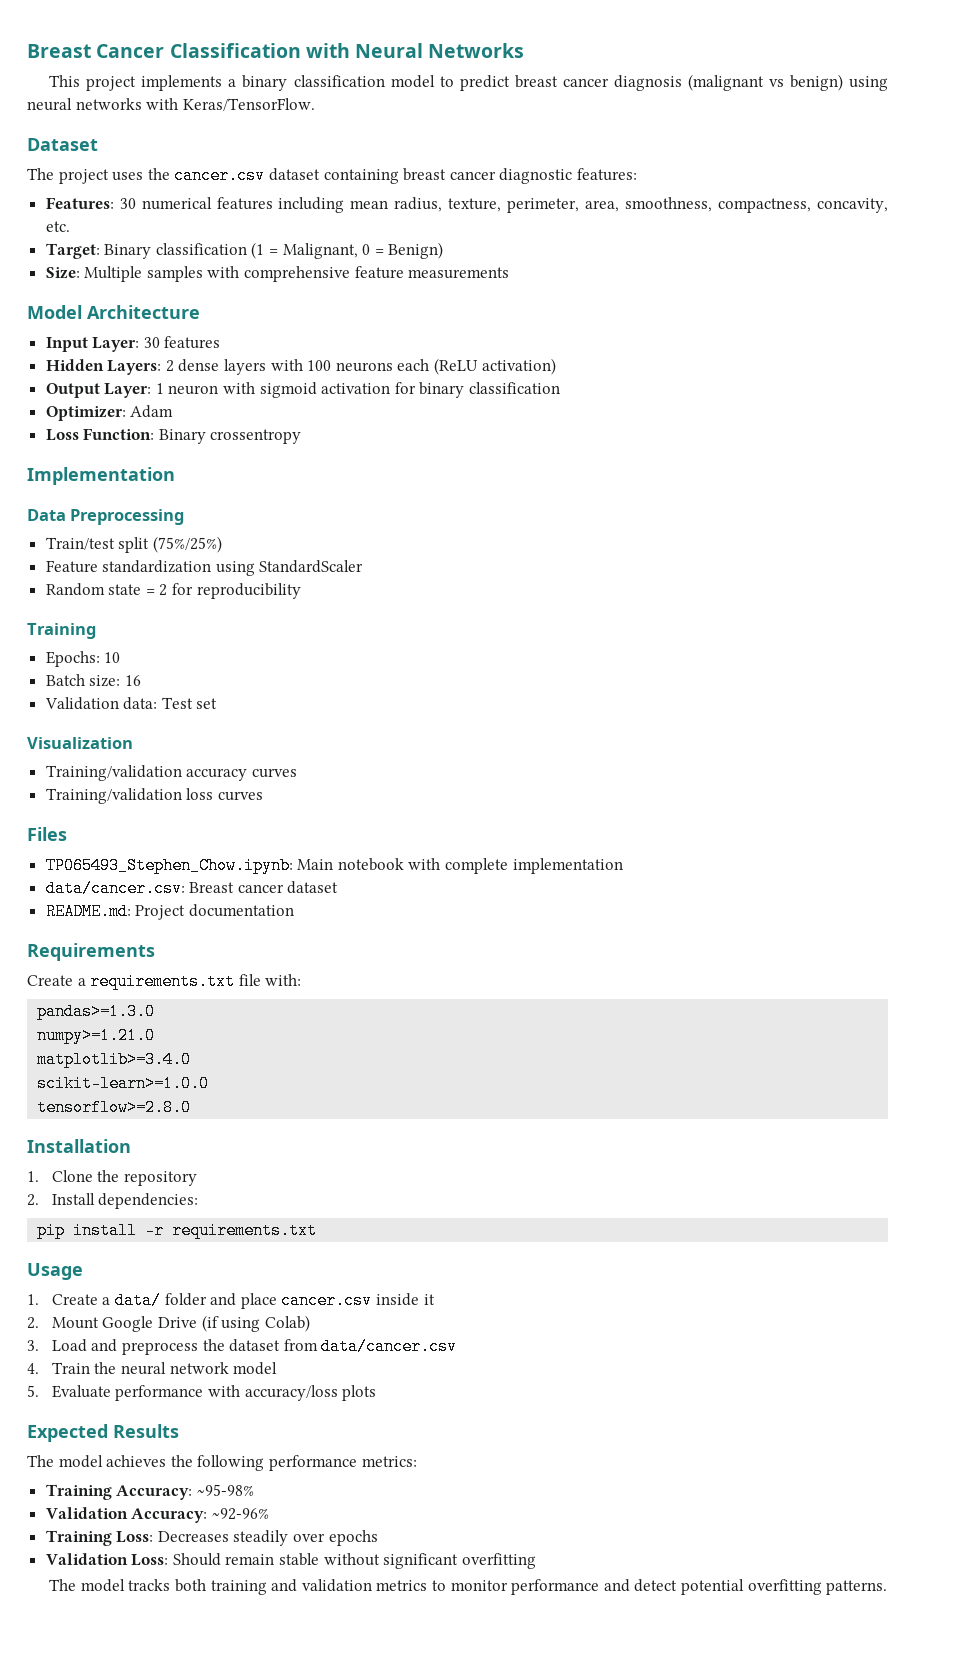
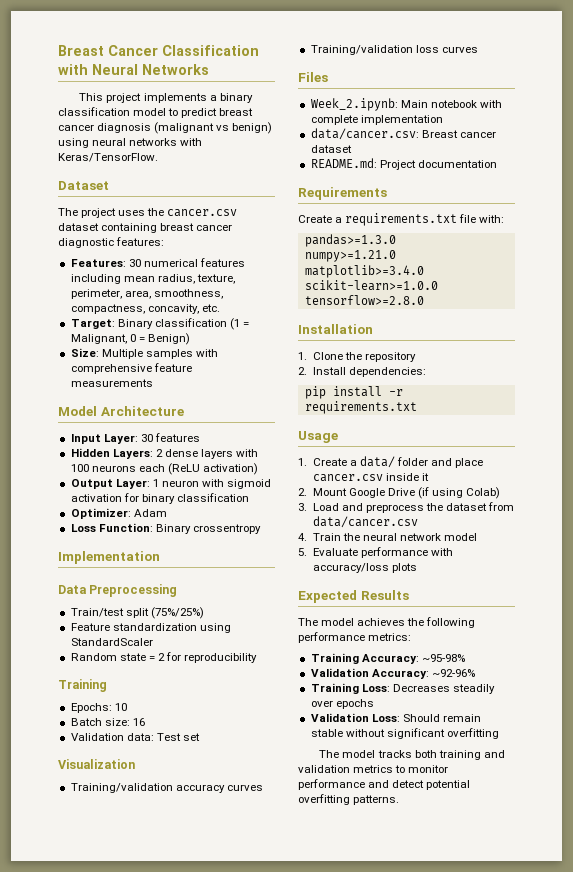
- TP065493_Stephen_Chow.ipynb: Main notebook with complete implementation
+ Week_2.ipynb: Main notebook with complete implementation

